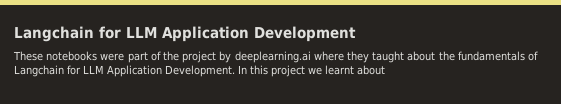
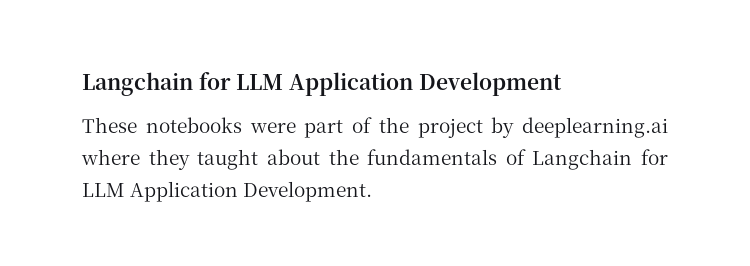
- In this project we learnt about

